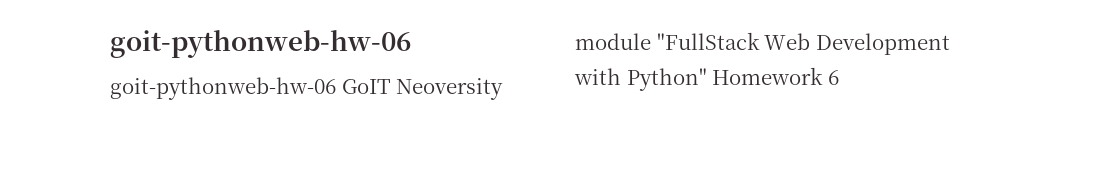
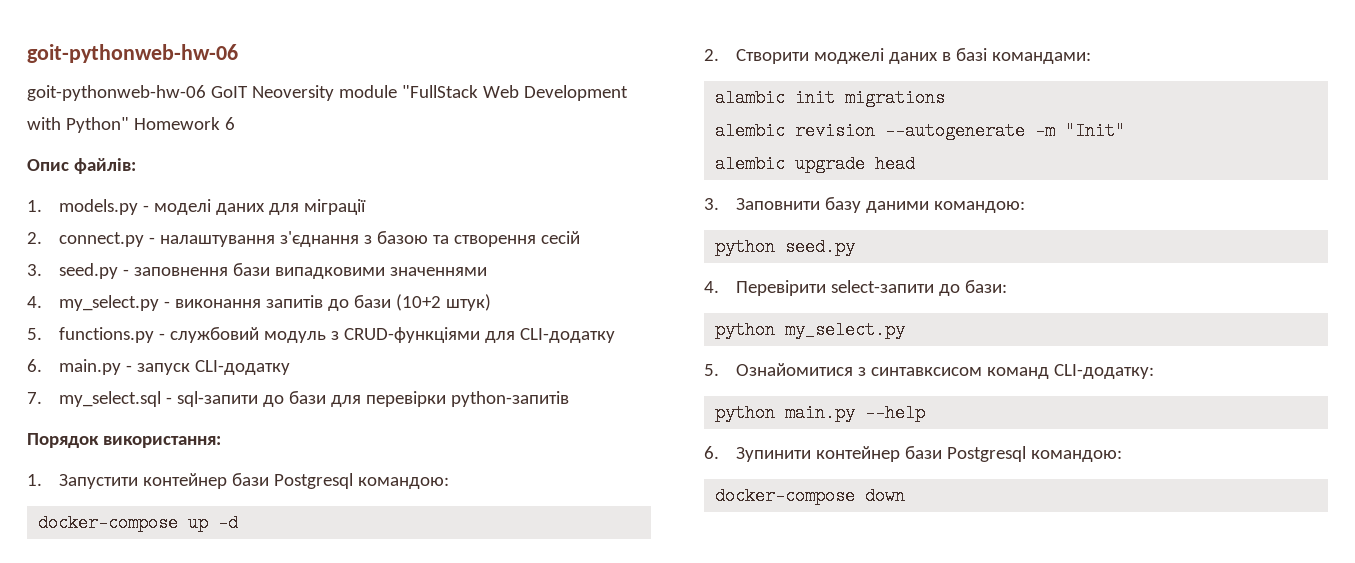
+ Опис файлів:
+ 1. models.py - моделі даних для міграції
+ 2. connect.py - налаштування з'єднання з базою та створення сесій
+ 3. seed.py - заповнення бази випадковими значеннями
+ 4. my_select.py - виконання запитів до бази (10+2 штук)
+ 5. functions.py - службовий модуль з CRUD-функціями для CLI-додатку
+ 6. main.py - запуск CLI-додатку
+ 7. my_select.sql - sql-запити до бази для перевірки python-запитів
+ Порядок використання:
+ 1. Запустити контейнер бази Postgresql командою:
+ docker-compose up -d
+ 2. Створити моджелі даних в базі командами:
+ alambic init migrations
+ alembic revision --autogenerate -m "Init"
+ alembic upgrade head
+ 3. Заповнити базу даними командою:
+ python seed.py
+ 4. Перевірити select-запити до бази:
+ python my_select.py
+ 5. Ознайомитися з синтавксисом команд CLI-додатку:
+ python main.py --help
+ 6. Зупинити контейнер бази Postgresql командою:
+ docker-compose down

